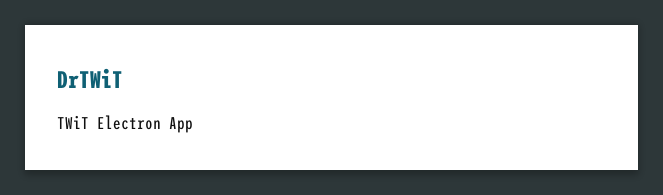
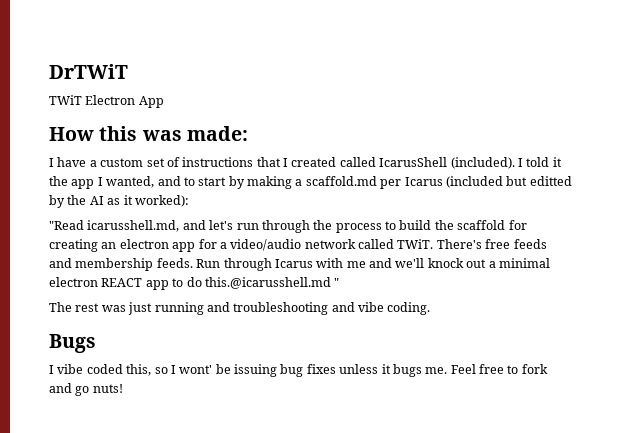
+ How this was made:
+ I have a custom set of instructions that I created called IcarusShell (included). I told it the app I wanted, and to start by making a scaffold.md per Icarus (included but editted by the AI as it worked):
+ "Read icarusshell.md, and let's run through the process to build the scaffold for creating an electron app for a video/audio network called TWiT. There's free feeds and membership feeds. Run through Icarus with me and we'll knock out a minimal electron REACT app to do this.@icarusshell.md "
+ The rest was just running and troubleshooting and vibe coding.
+ Bugs
+ I vibe coded this, so I wont' be issuing bug fixes unless it bugs me. Feel free to fork and go nuts!

